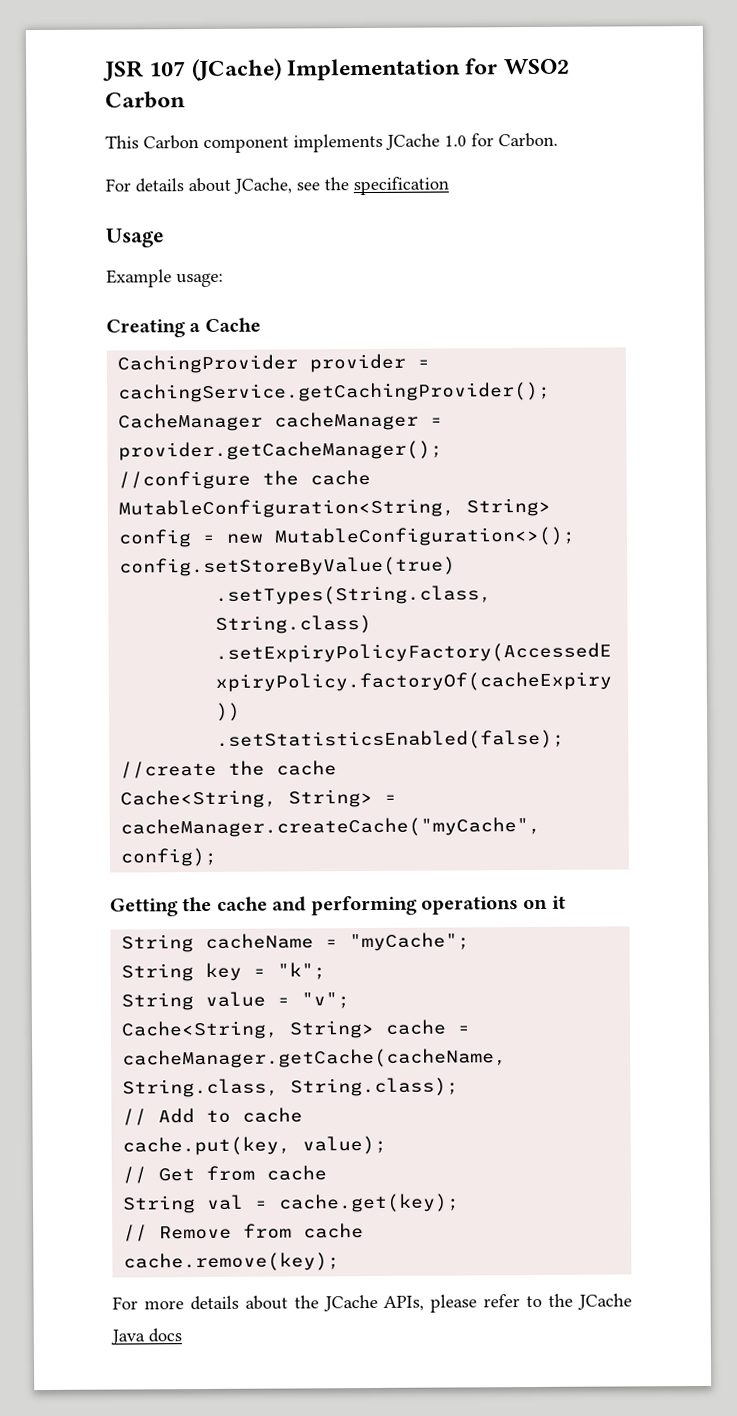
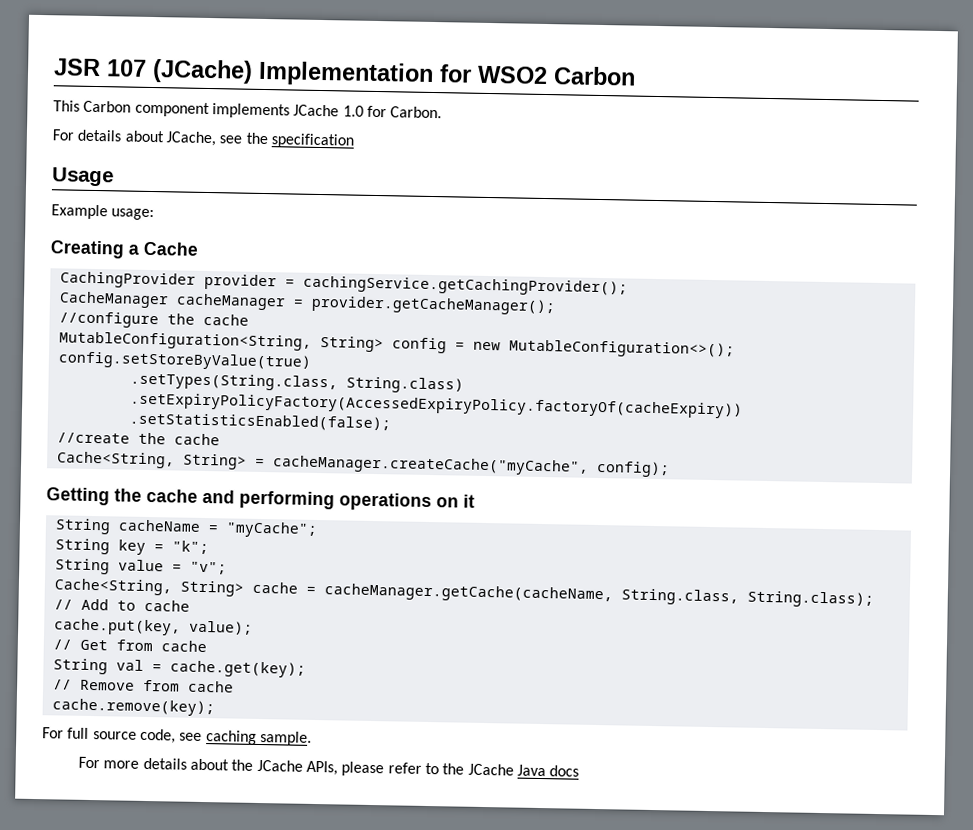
+ For full source code, see caching sample.

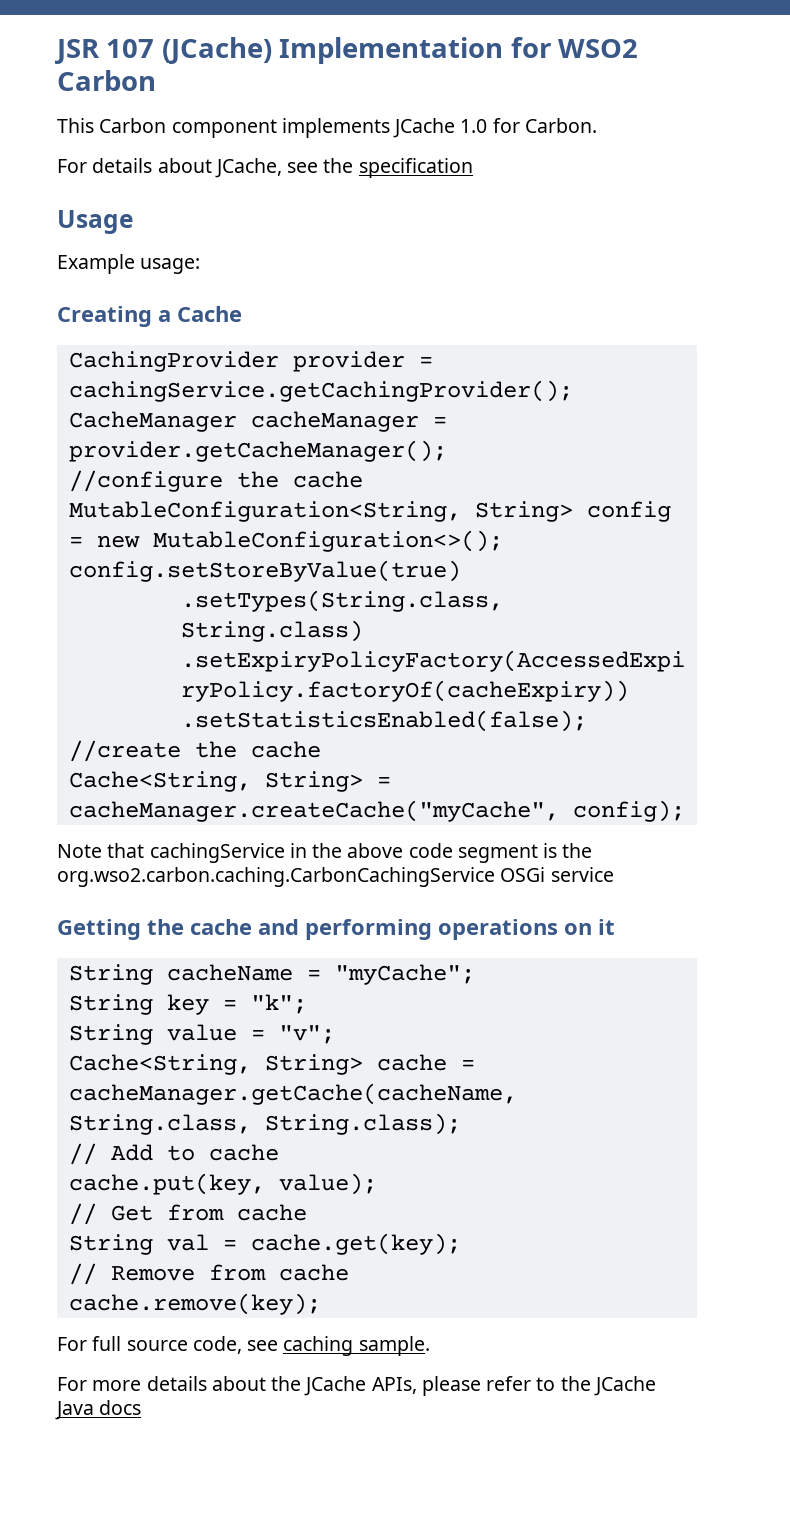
+ Note that cachingService in the above code segment is the org.wso2.carbon.caching.CarbonCachingService OSGi service

